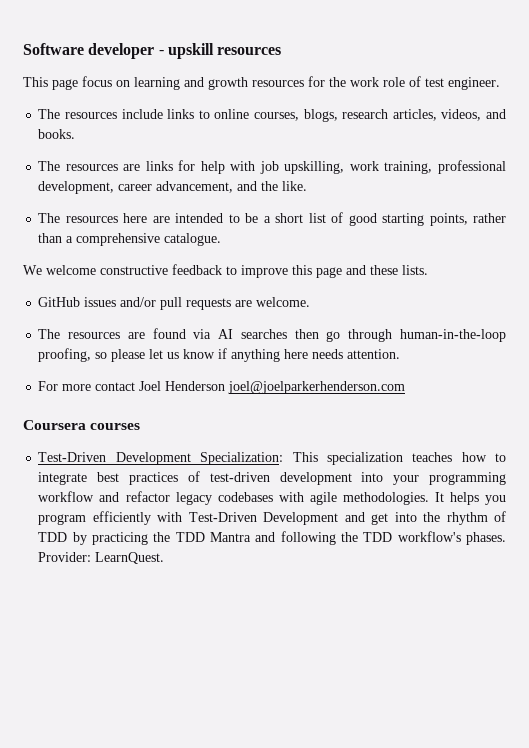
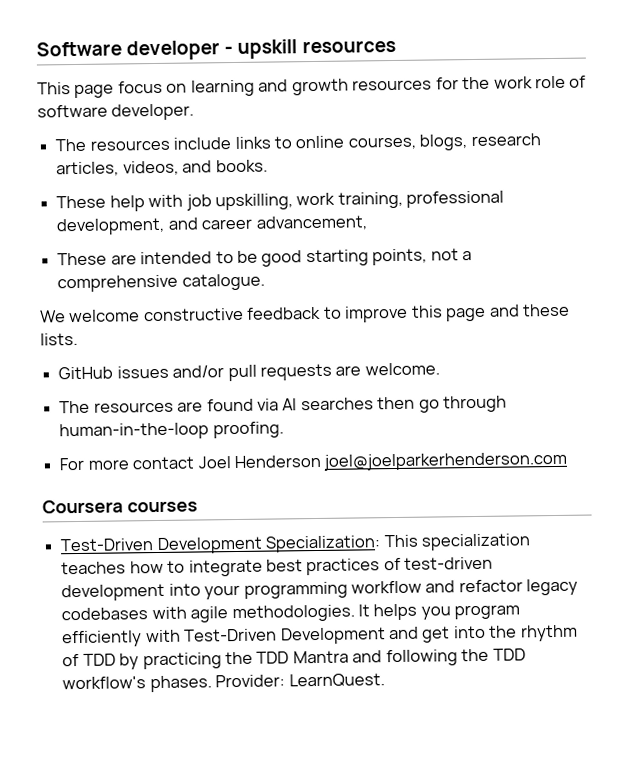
- This page focus on learning and growth resources for the work role of test engineer.
+ This page focus on learning and growth resources for the work role of software developer.
- The resources are links for help with job upskilling, work training, professional development, career advancement, and the like.
- The resources here are intended to be a short list of good starting points, rather than a comprehensive catalogue.
+ These help with job upskilling, work training, professional development, and career advancement,
+ These are intended to be good starting points, not a comprehensive catalogue.
- The resources are found via AI searches then go through human-in-the-loop proofing, so please let us know if anything here needs attention.
+ The resources are found via AI searches then go through human-in-the-loop proofing.

